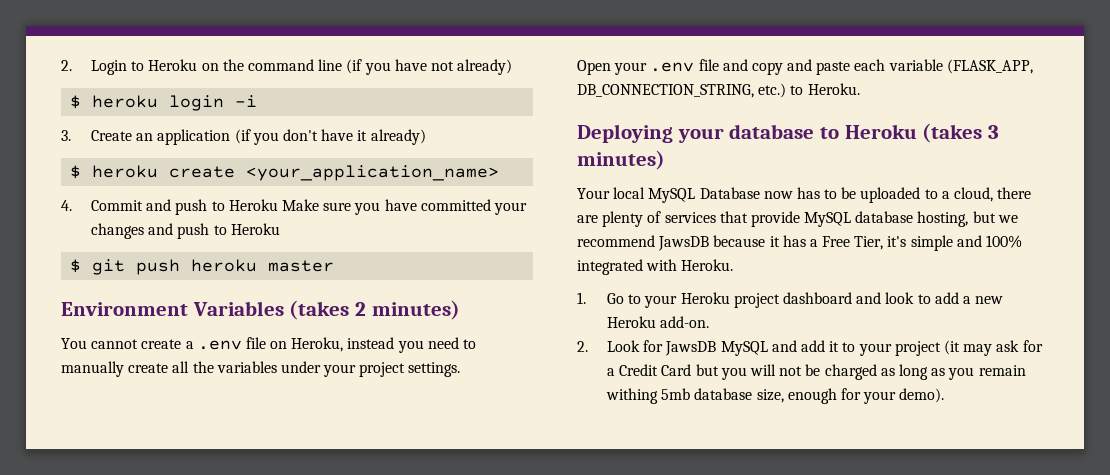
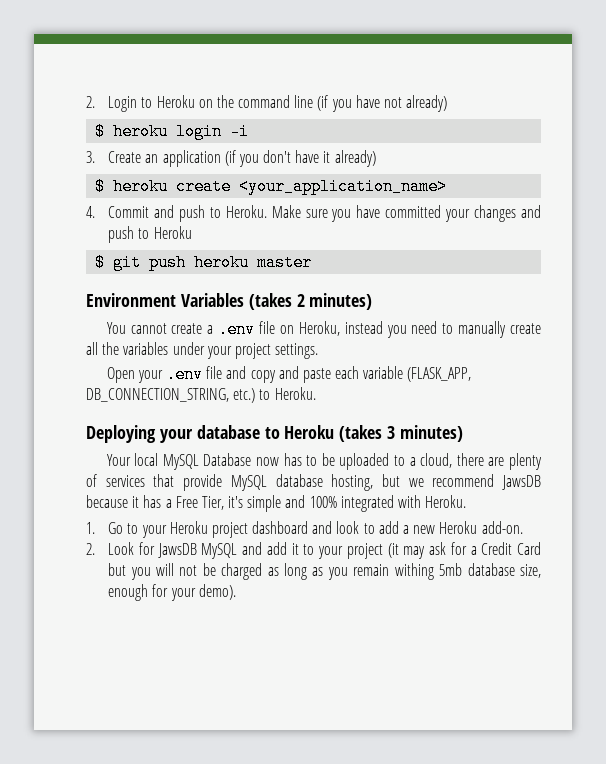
- 4. Commit and push to Heroku Make sure you have committed your changes and push to Heroku
+ 4. Commit and push to Heroku. Make sure you have committed your changes and push to Heroku

